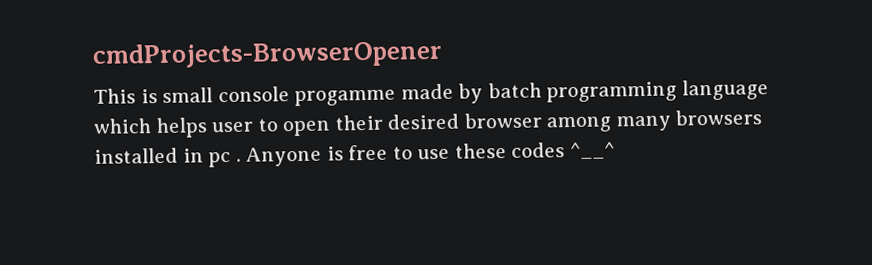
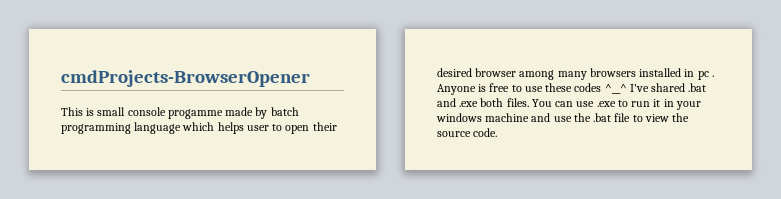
- Anyone is free to use these codes ^__^
+ Anyone is free to use these codes ^__^ I've shared .bat and .exe both files. You can use .exe to run it in your windows machine and use the .bat file to view the source code.

